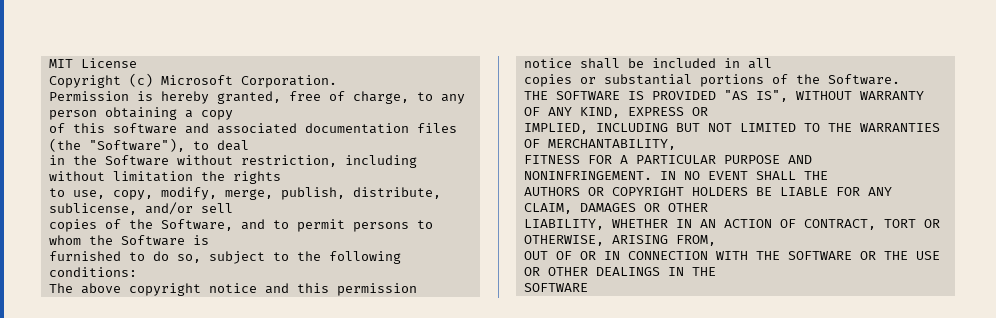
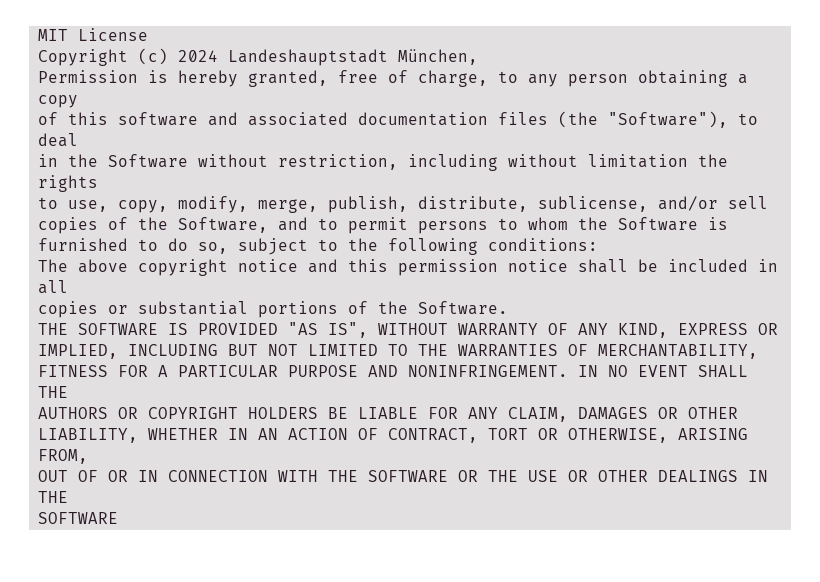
- Copyright (c) Microsoft Corporation.
+ Copyright (c) 2024 Landeshauptstadt München,

